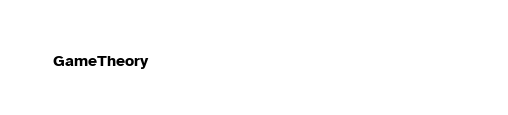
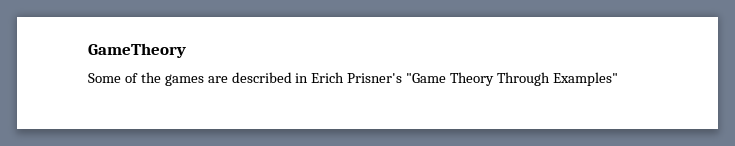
+ Some of the games are described in Erich Prisner's "Game Theory Through Examples"

